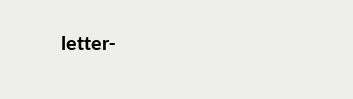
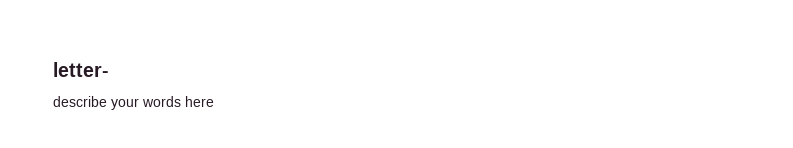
+ describe your words here

